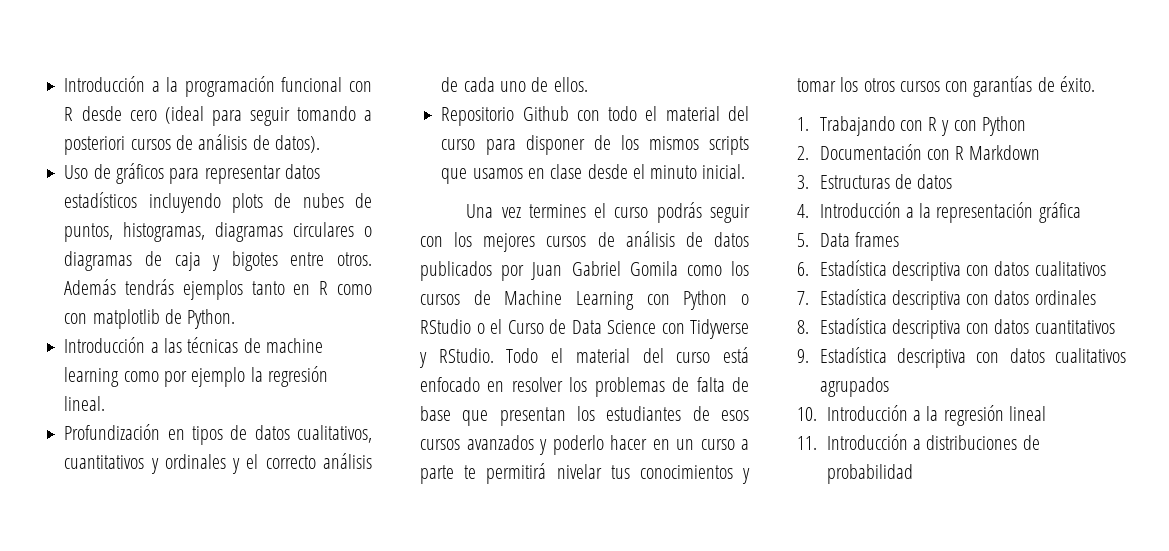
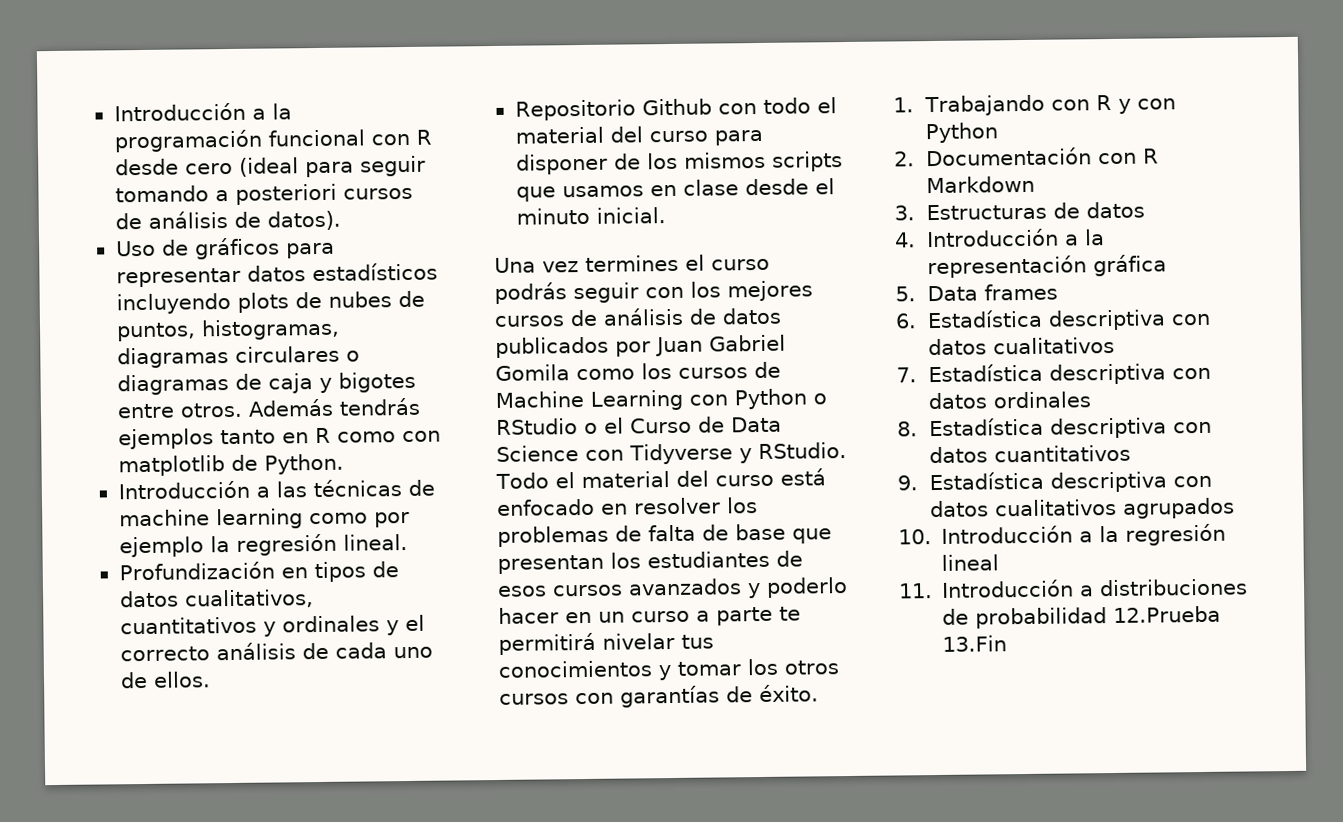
- 11. Introducción a distribuciones de probabilidad
+ 11. Introducción a distribuciones de probabilidad 12.Prueba 13.Fin

